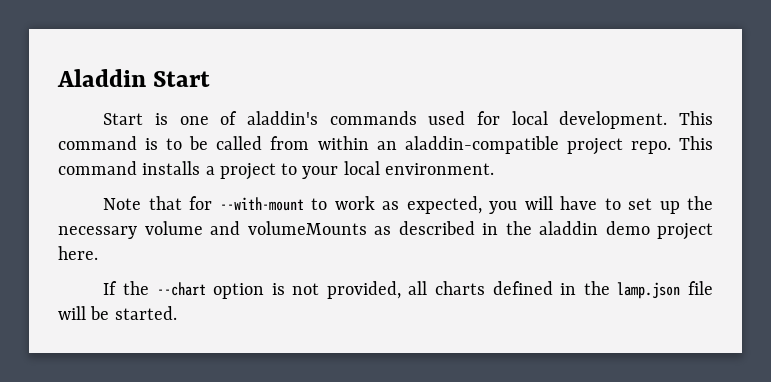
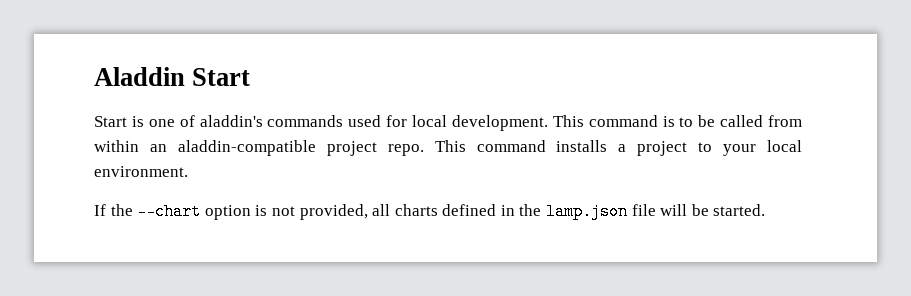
- Note that for --with-mount to work as expected, you will have to set up the necessary volume and volumeMounts as described in the aladdin demo project here.

